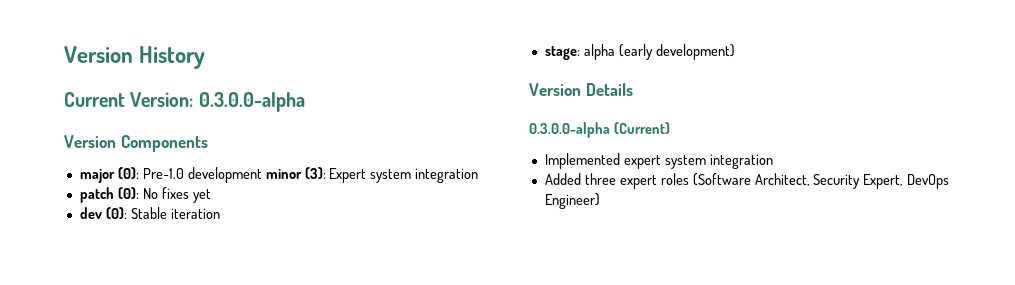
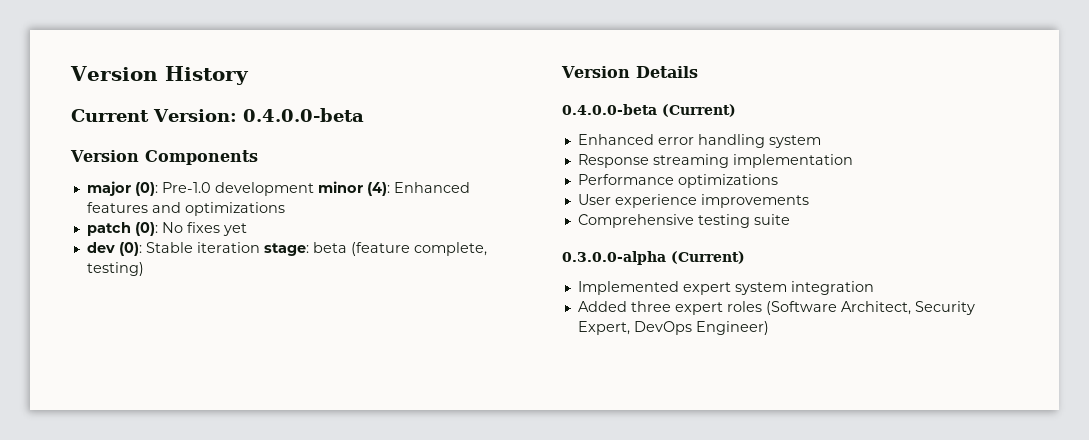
- Current Version: 0.3.0.0-alpha
+ Current Version: 0.4.0.0-beta
- major (0): Pre-1.0 development minor (3): Expert system integration
+ major (0): Pre-1.0 development minor (4): Enhanced features and optimizations
- dev (0): Stable iteration
- stage: alpha (early development)
+ dev (0): Stable iteration stage: beta (feature complete, testing)
  Version Details
+ 0.4.0.0-beta (Current)
+ Enhanced error handling system
+ Response streaming implementation
+ Performance optimizations
+ User experience improvements
+ Comprehensive testing suite

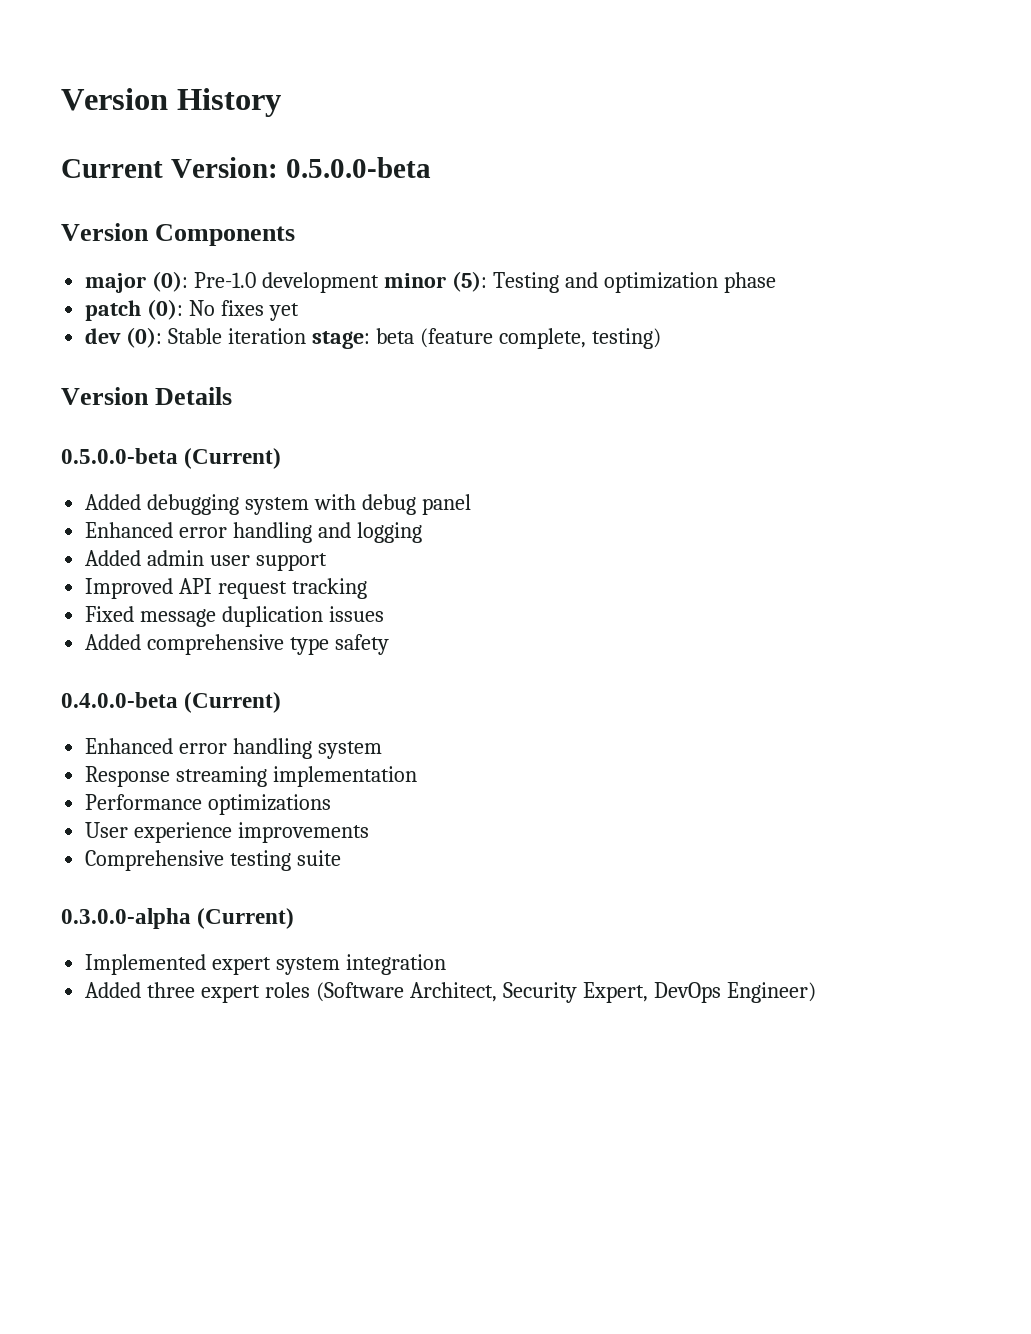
- Current Version: 0.4.0.0-beta
+ Current Version: 0.5.0.0-beta
- major (0): Pre-1.0 development minor (4): Enhanced features and optimizations
+ major (0): Pre-1.0 development minor (5): Testing and optimization phase
+ 0.5.0.0-beta (Current)
+ Added debugging system with debug panel
+ Enhanced error handling and logging
+ Added admin user support
+ Improved API request tracking
+ Fixed message duplication issues
+ Added comprehensive type safety

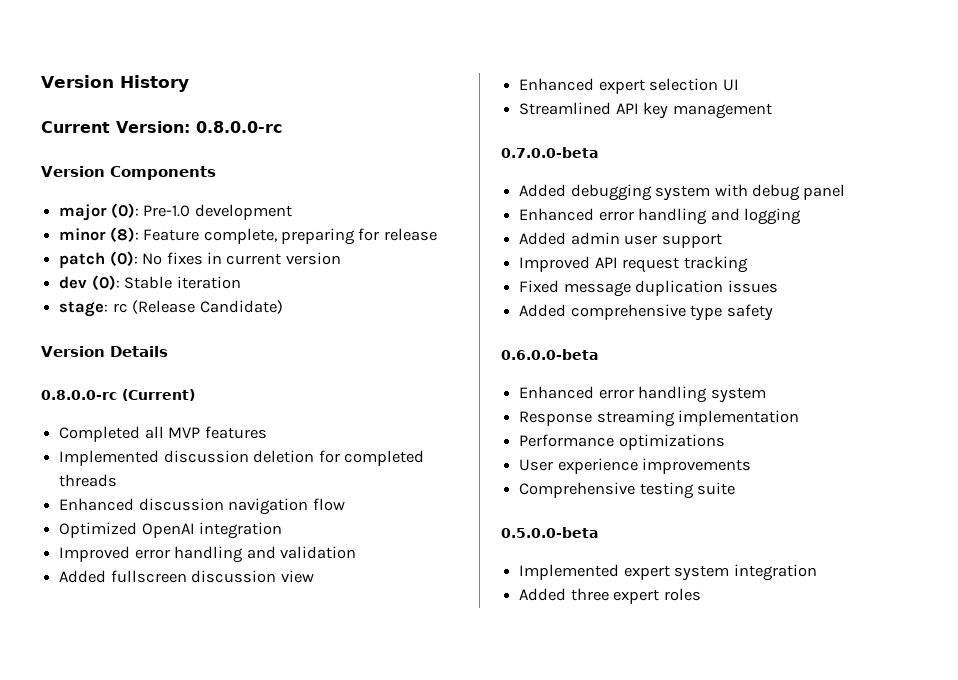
- Current Version: 0.5.0.0-beta
+ Current Version: 0.8.0.0-rc
- major (0): Pre-1.0 development minor (5): Testing and optimization phase
+ major (0): Pre-1.0 development
+ minor (8): Feature complete, preparing for release
- patch (0): No fixes yet
+ patch (0): No fixes in current version
- dev (0): Stable iteration stage: beta (feature complete, testing)
+ dev (0): Stable iteration
+ stage: rc (Release Candidate)
- 0.5.0.0-beta (Current)
+ 0.8.0.0-rc (Current)
+ Completed all MVP features
+ Implemented discussion deletion for completed threads
+ Enhanced discussion navigation flow
+ Optimized OpenAI integration
+ Improved error handling and validation
+ Added fullscreen discussion view
+ Enhanced expert selection UI
+ Streamlined API key management
+ 0.7.0.0-beta
- 0.4.0.0-beta (Current)
+ 0.6.0.0-beta
- 0.3.0.0-alpha (Current)
+ 0.5.0.0-beta
- Added three expert roles (Software Architect, Security Expert, DevOps Engineer)
+ Added three expert roles

